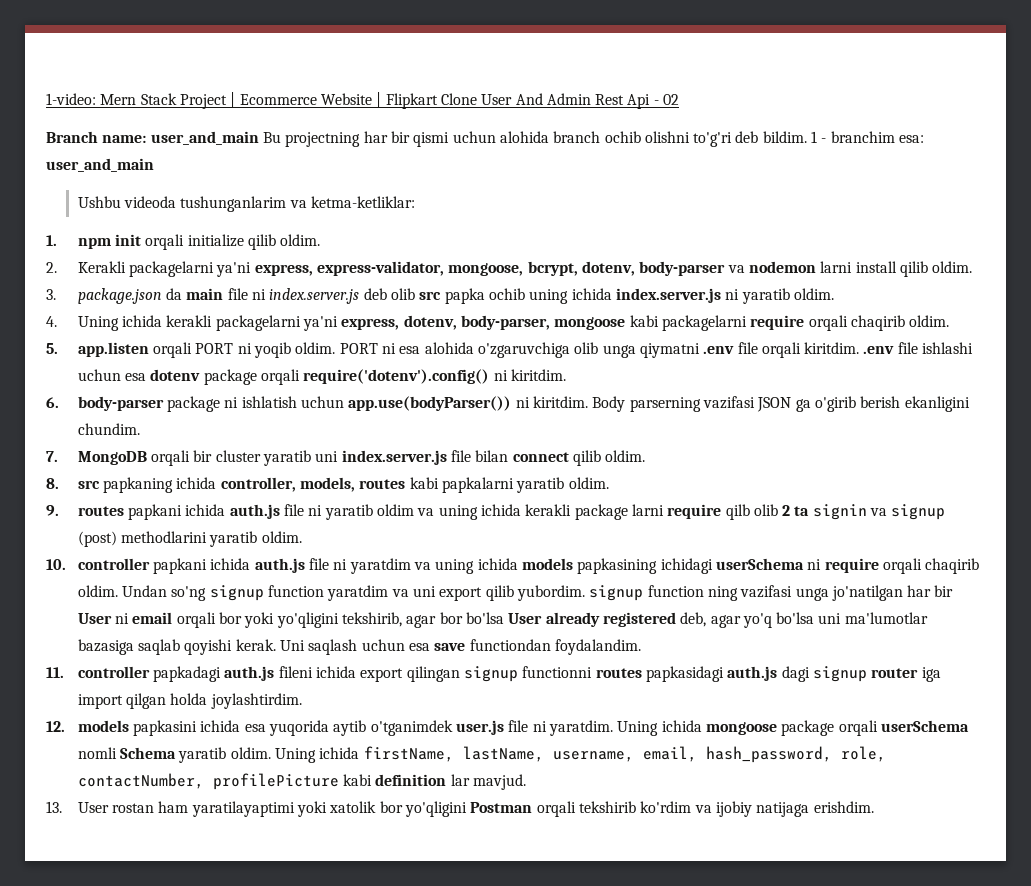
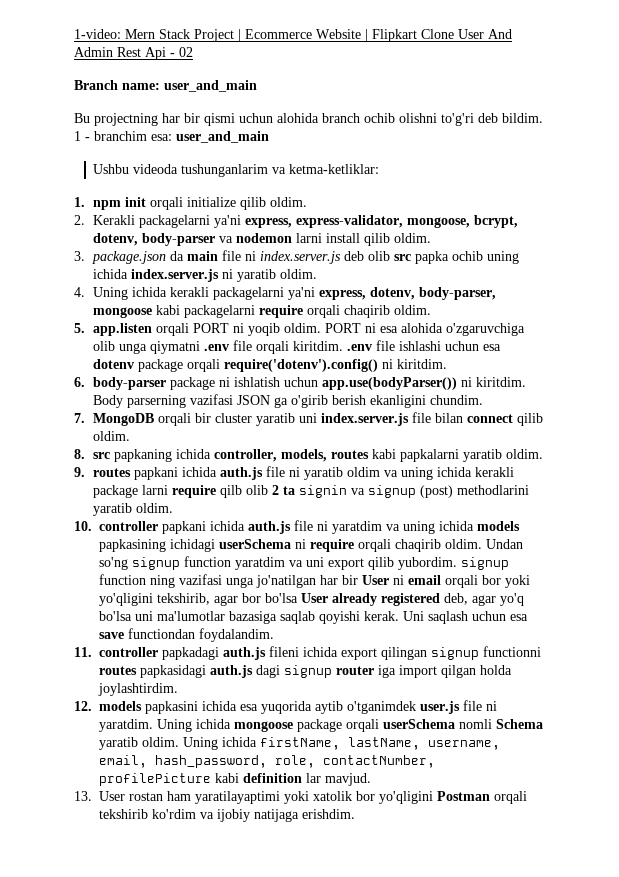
- Branch name: user_and_main Bu projectning har bir qismi uchun alohida branch ochib olishni to'g'ri deb bildim.
+ Branch name: user_and_main
+ Bu projectning har bir qismi uchun alohida branch ochib olishni to'g'ri deb bildim.

